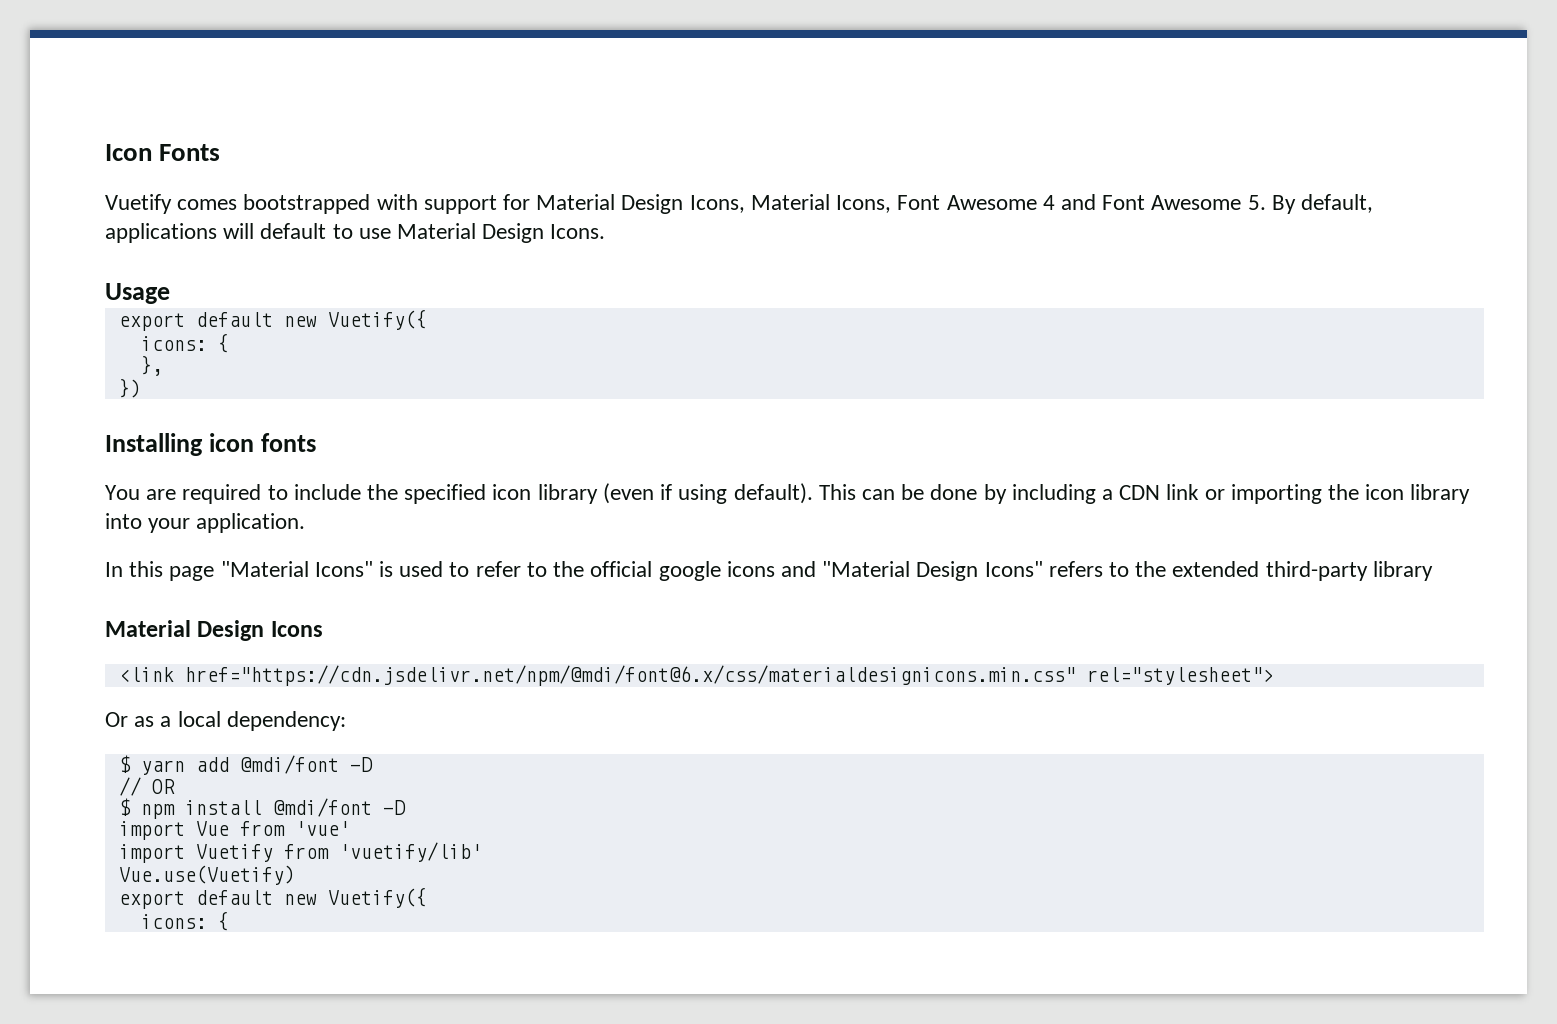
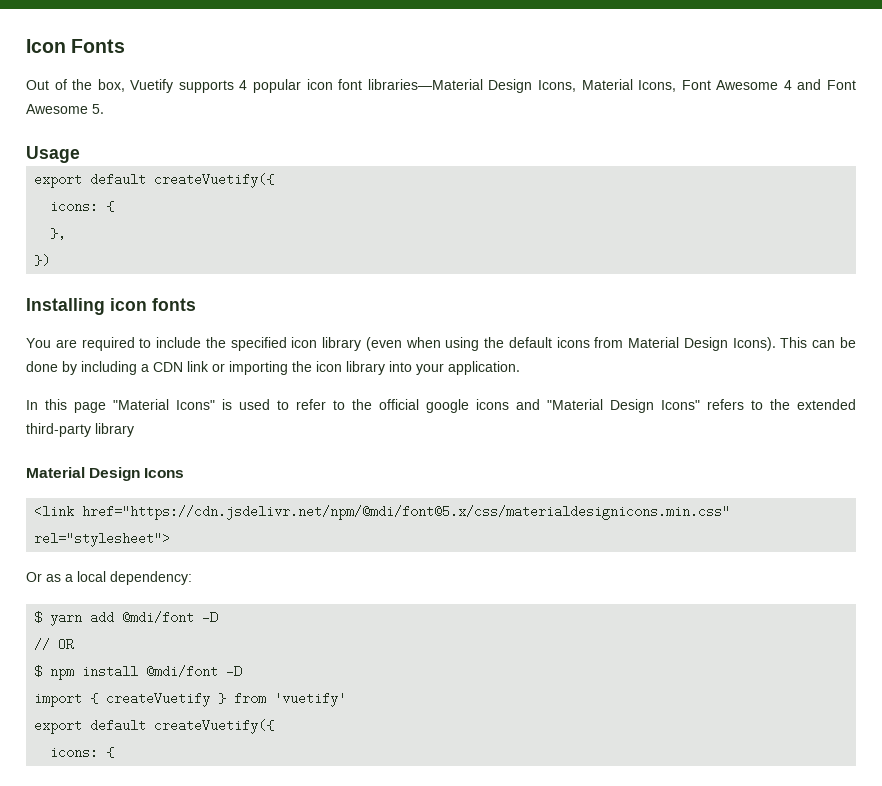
- Vuetify comes bootstrapped with support for Material Design Icons, Material Icons, Font Awesome 4 and Font Awesome 5. By default, applications will default to use Material Design Icons.
+ Out of the box, Vuetify supports 4 popular icon font libraries—Material Design Icons, Material Icons, Font Awesome 4 and Font Awesome 5.
  Usage
- export default new Vuetify({
+ export default createVuetify({
- You are required to include the specified icon library (even if using default).
+ You are required to include the specified icon library (even when using the default icons from Material Design Icons).
- <link href="https://cdn.jsdelivr.net/npm/@mdi/font@6.x/css/materialdesignicons.min.css" rel="stylesheet">
+ <link href="https://cdn.jsdelivr.net/npm/@mdi/font@5.x/css/materialdesignicons.min.css" rel="stylesheet">
- import Vue from 'vue'
- import Vuetify from 'vuetify/lib'
- Vue.use(Vuetify)
- export default new Vuetify({
+ import { createVuetify } from 'vuetify'
+ export default createVuetify({

